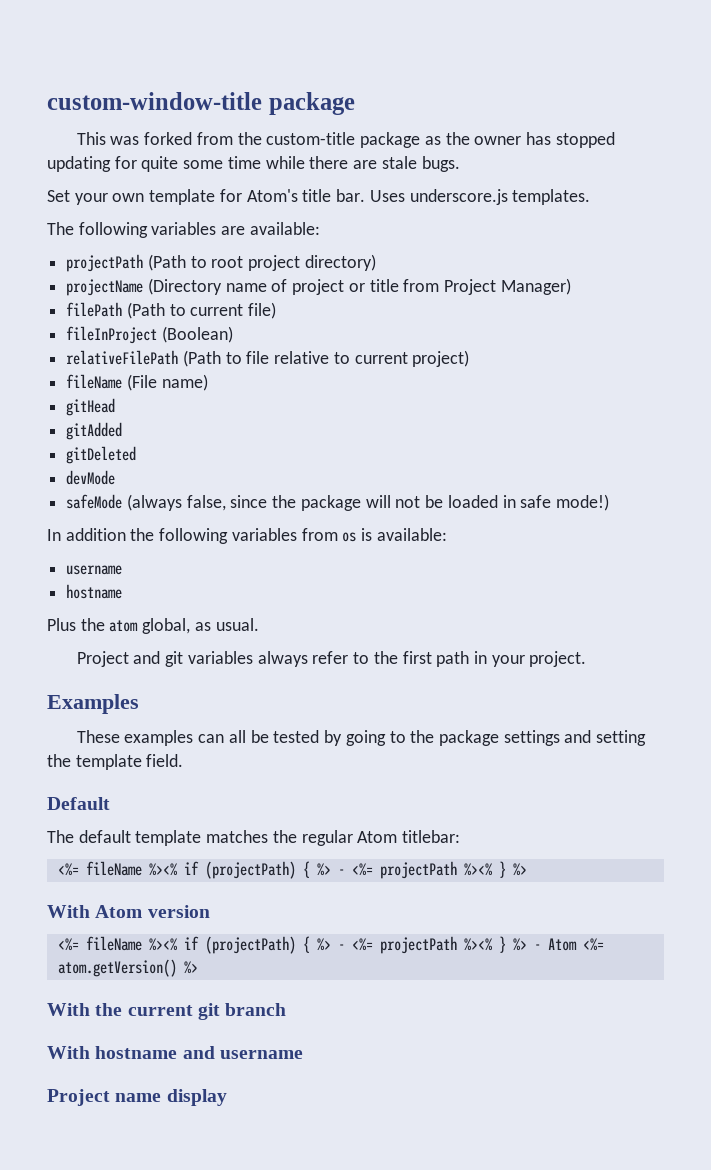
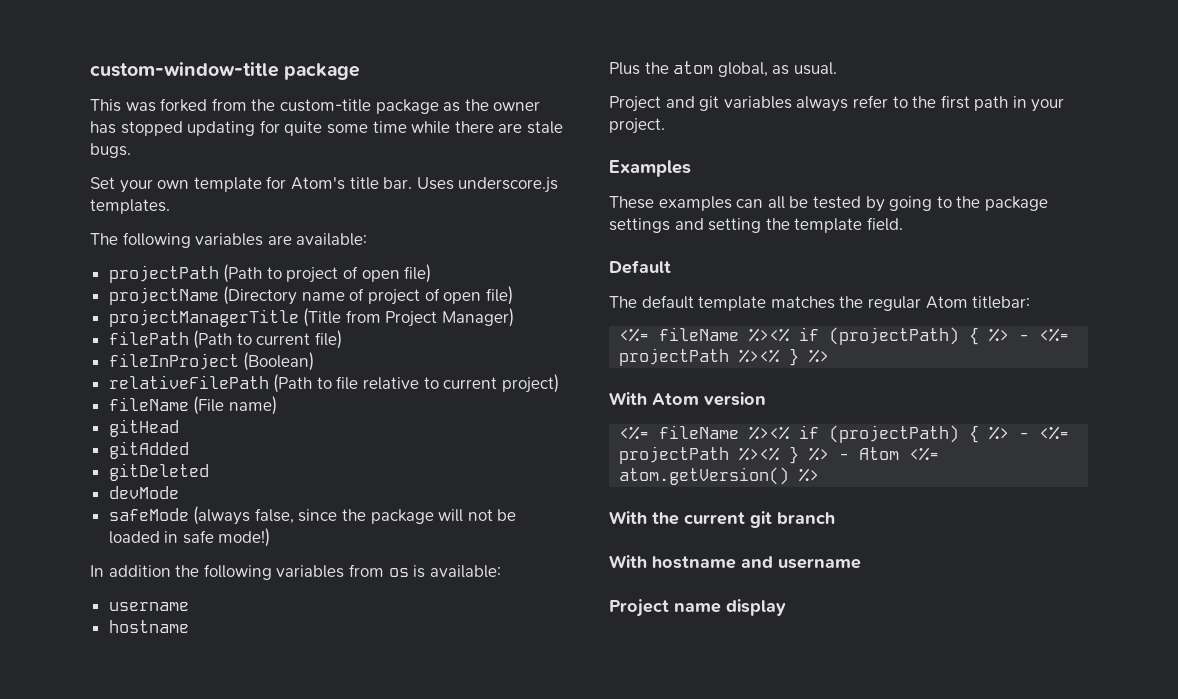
- projectPath (Path to root project directory)
+ projectPath (Path to project of open file)
- projectName (Directory name of project or title from Project Manager)
+ projectName (Directory name of project of open file)
+ projectManagerTitle (Title from Project Manager)

